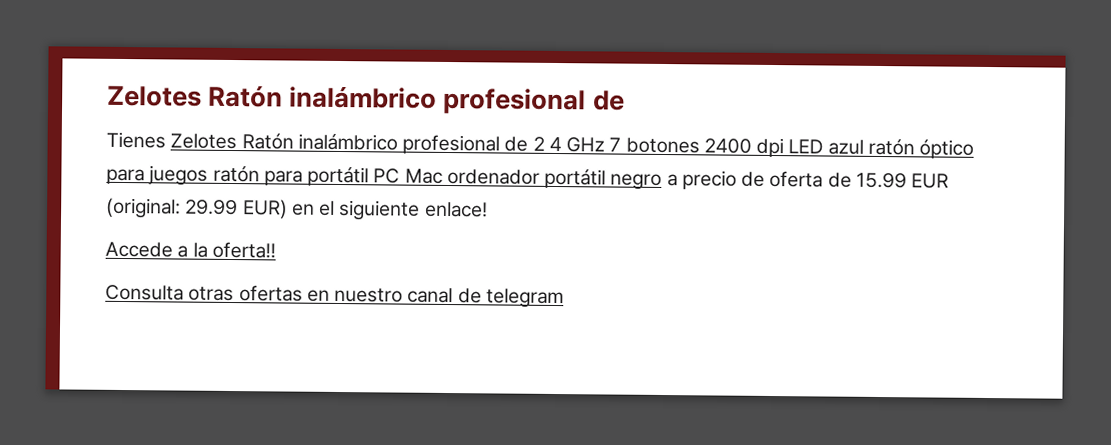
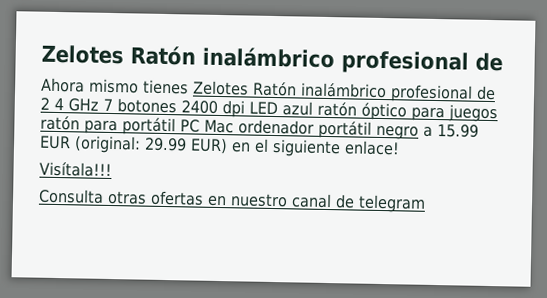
- Tienes Zelotes Ratón inalámbrico profesional de 2 4 GHz 7 botones 2400 dpi LED azul ratón óptico para juegos ratón para portátil PC Mac ordenador portátil negro a precio de oferta de 15.99 EUR (original: 29.99 EUR) en el siguiente enlace!
+ Ahora mismo tienes Zelotes Ratón inalámbrico profesional de 2 4 GHz 7 botones 2400 dpi LED azul ratón óptico para juegos ratón para portátil PC Mac ordenador portátil negro a 15.99 EUR (original: 29.99 EUR) en el siguiente enlace!
- Accede a la oferta!!
+ Visítala!!!

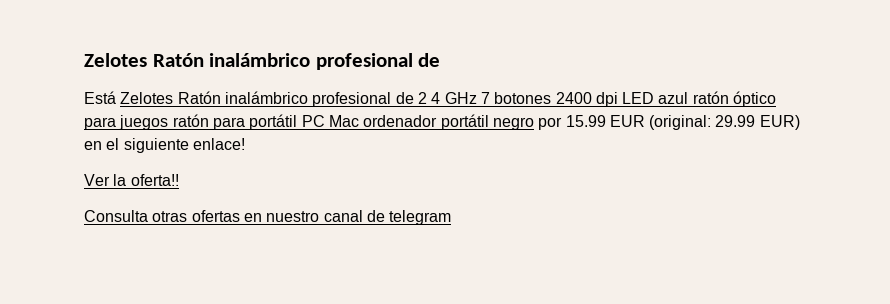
- Ahora mismo tienes Zelotes Ratón inalámbrico profesional de 2 4 GHz 7 botones 2400 dpi LED azul ratón óptico para juegos ratón para portátil PC Mac ordenador portátil negro a 15.99 EUR (original: 29.99 EUR) en el siguiente enlace!
+ Está Zelotes Ratón inalámbrico profesional de 2 4 GHz 7 botones 2400 dpi LED azul ratón óptico para juegos ratón para portátil PC Mac ordenador portátil negro por 15.99 EUR (original: 29.99 EUR) en el siguiente enlace!
- Visítala!!!
+ Ver la oferta!!

